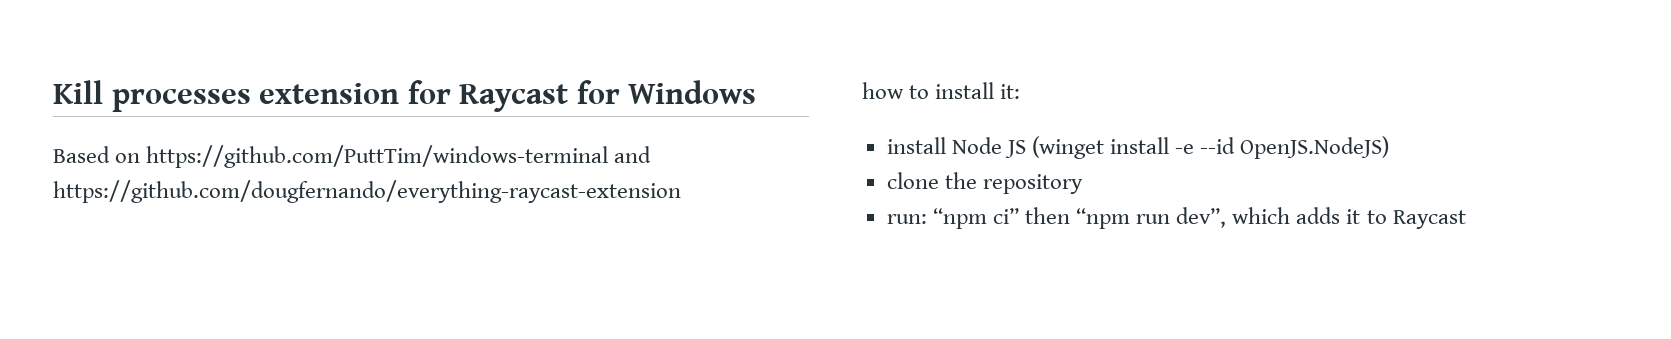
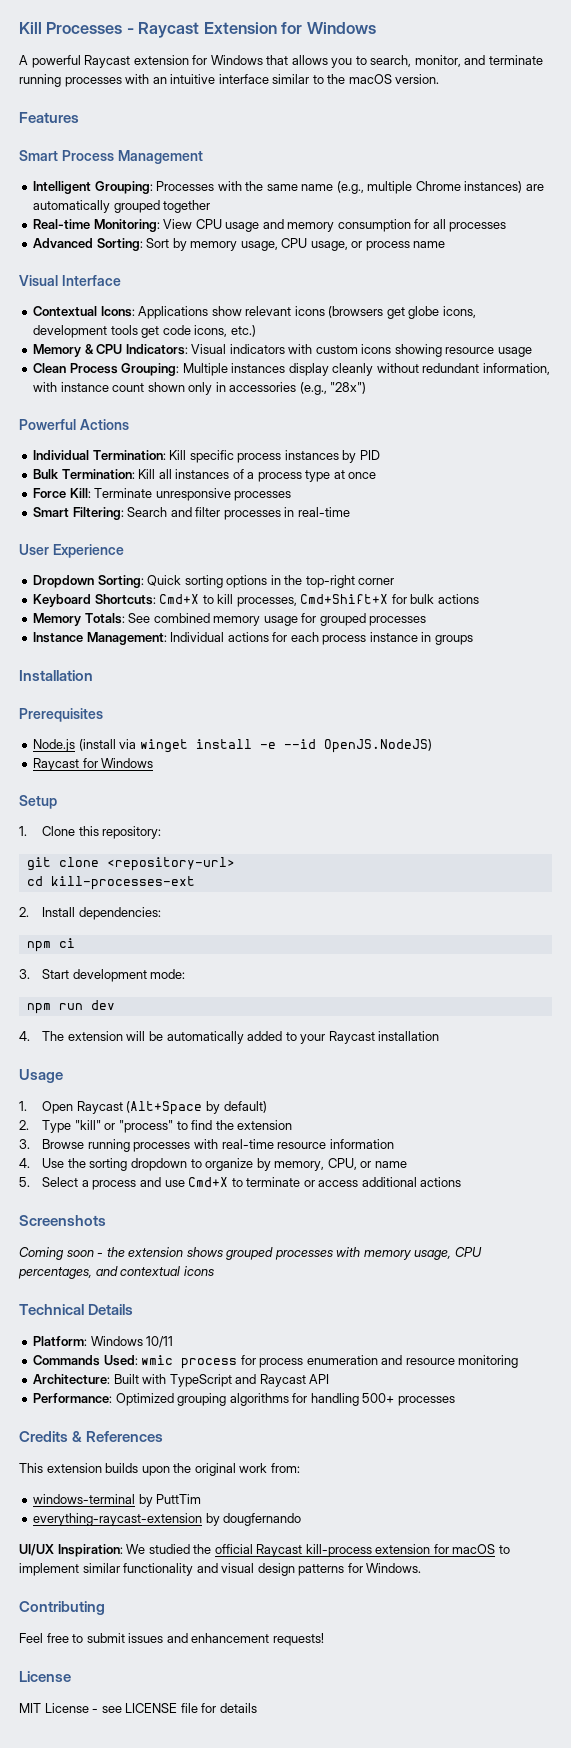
- Kill processes extension for Raycast for Windows
- Based on https://github.com/PuttTim/windows-terminal and https://github.com/dougfernando/everything-raycast-extension
- how to install it:
- install Node JS (winget install -e --id OpenJS.NodeJS)
- clone the repository
- run: “npm ci” then “npm run dev”, which adds it to Raycast
+ Kill Processes - Raycast Extension for Windows
+ A powerful Raycast extension for Windows that allows you to search, monitor, and terminate running processes with an intuitive interface similar to the macOS version.
+ Features
+ Smart Process Management
+ Intelligent Grouping: Processes with the same name (e.g., multiple Chrome instances) are automatically grouped together
+ Real-time Monitoring: View CPU usage and memory consumption for all processes
+ Advanced Sorting: Sort by memory usage, CPU usage, or process name
+ Visual Interface
+ Contextual Icons: Applications show relevant icons (browsers get globe icons, development tools get code icons, etc.)
+ Memory & CPU Indicators: Visual indicators with custom icons showing resource usage
+ Clean Process Grouping: Multiple instances display cleanly without redundant information, with instance count shown only in accessories (e.g., "28x")
+ Powerful Actions
+ Individual Termination: Kill specific process instances by PID
+ Bulk Termination: Kill all instances of a process type at once
+ Force Kill: Terminate unresponsive processes
+ Smart Filtering: Search and filter processes in real-time
+ User Experience
+ Dropdown Sorting: Quick sorting options in the top-right corner
+ Keyboard Shortcuts: Cmd+X to kill processes, Cmd+Shift+X for bulk actions
+ Memory Totals: See combined memory usage for grouped processes
+ Instance Management: Individual actions for each process instance in groups
+ Installation
+ Prerequisites
+ Node.js (install via winget install -e --id OpenJS.NodeJS)
+ Raycast for Windows
+ Setup
+ 1. Clone this repository:
+ git clone <repository-url>
+ cd kill-processes-ext
+ 2. Install dependencies:
+ npm ci
+ 3. Start development mode:
+ npm run dev
+ 4. The extension will be automatically added to your Raycast installation
+ Usage
+ 1. Open Raycast (Alt+Space by default)
+ 2. Type "kill" or "process" to find the extension
+ 3. Browse running processes with real-time resource information
+ 4. Use the sorting dropdown to organize by memory, CPU, or name
+ 5. Select a process and use Cmd+X to terminate or access additional actions
+ Screenshots
+ Coming soon - the extension shows grouped processes with memory usage, CPU percentages, and contextual icons
+ Technical Details
+ Platform: Windows 10/11
+ Commands Used: wmic process for process enumeration and resource monitoring
+ Architecture: Built with TypeScript and Raycast API
+ Performance: Optimized grouping algorithms for handling 500+ processes
+ Credits & References
+ This extension builds upon the original work from:
+ windows-terminal by PuttTim
+ everything-raycast-extension by dougfernando
+ UI/UX Inspiration: We studied the official Raycast kill-process extension for macOS to implement similar functionality and visual design patterns for Windows.
+ Contributing
+ Feel free to submit issues and enhancement requests!
+ License
+ MIT License - see LICENSE file for details

